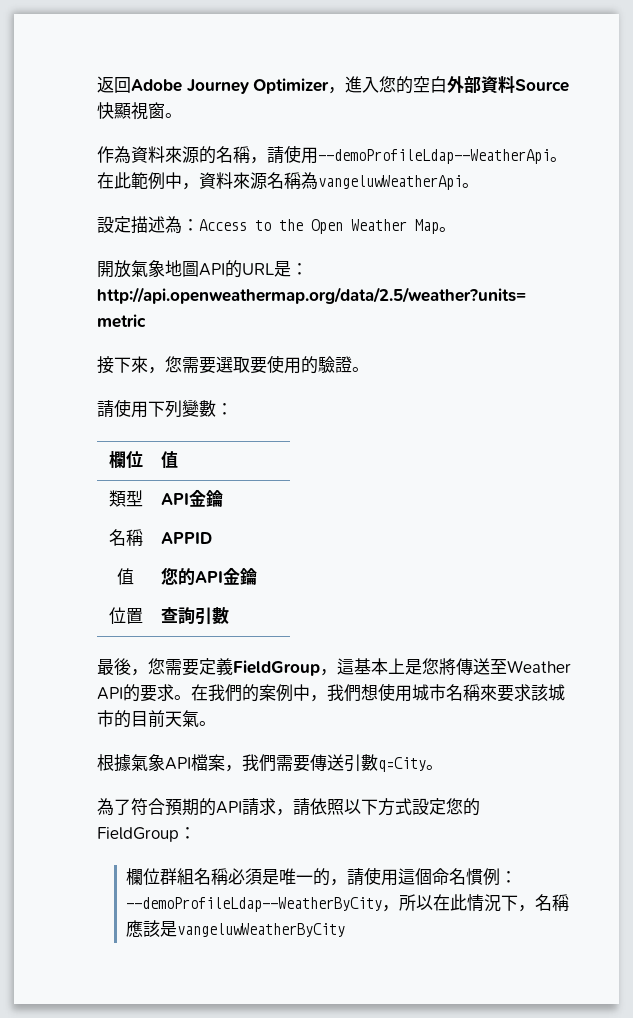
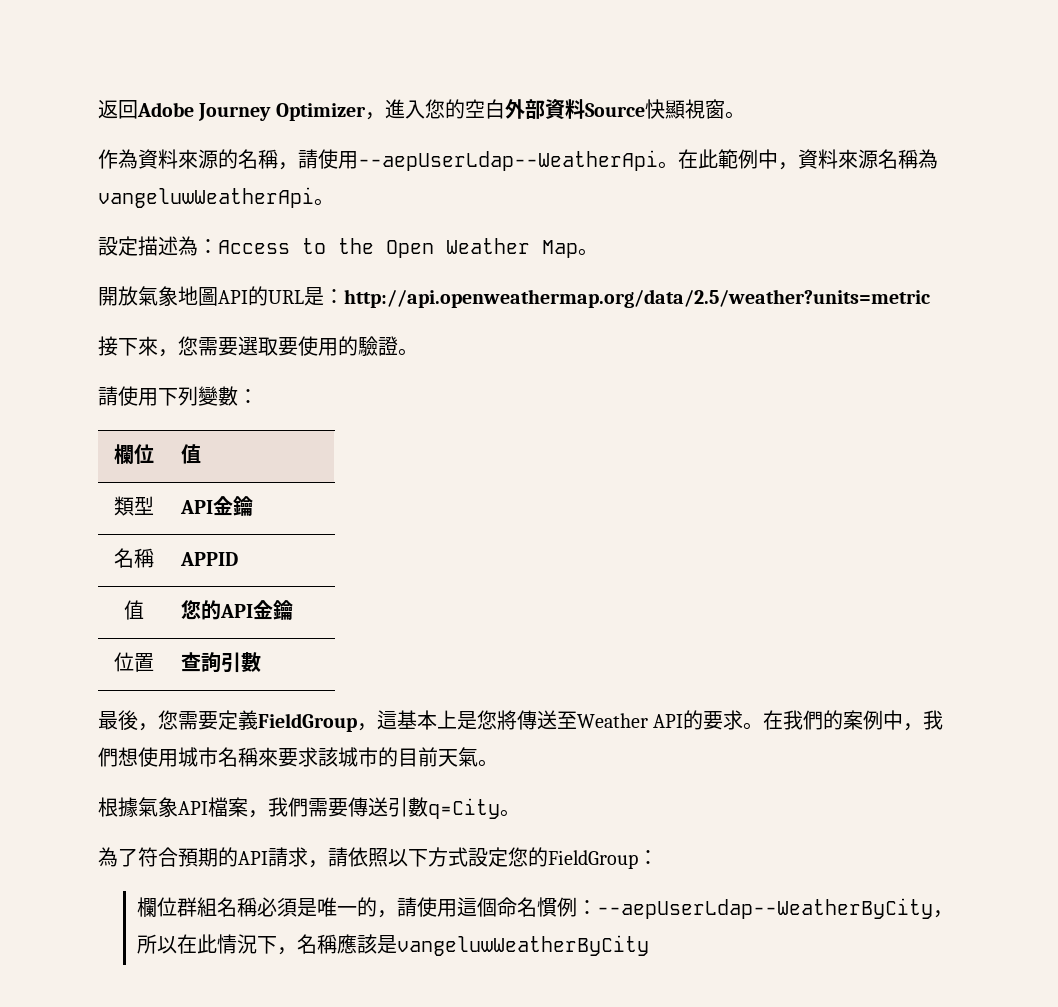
- 作為資料來源的名稱，請使用--demoProfileLdap--WeatherApi。
+ 作為資料來源的名稱，請使用--aepUserLdap--WeatherApi。
- 欄位群組名稱必須是唯一的，請使用這個命名慣例：--demoProfileLdap--WeatherByCity，所以在此情況下，名稱應該是vangeluwWeatherByCity
+ 欄位群組名稱必須是唯一的，請使用這個命名慣例：--aepUserLdap--WeatherByCity，所以在此情況下，名稱應該是vangeluwWeatherByCity

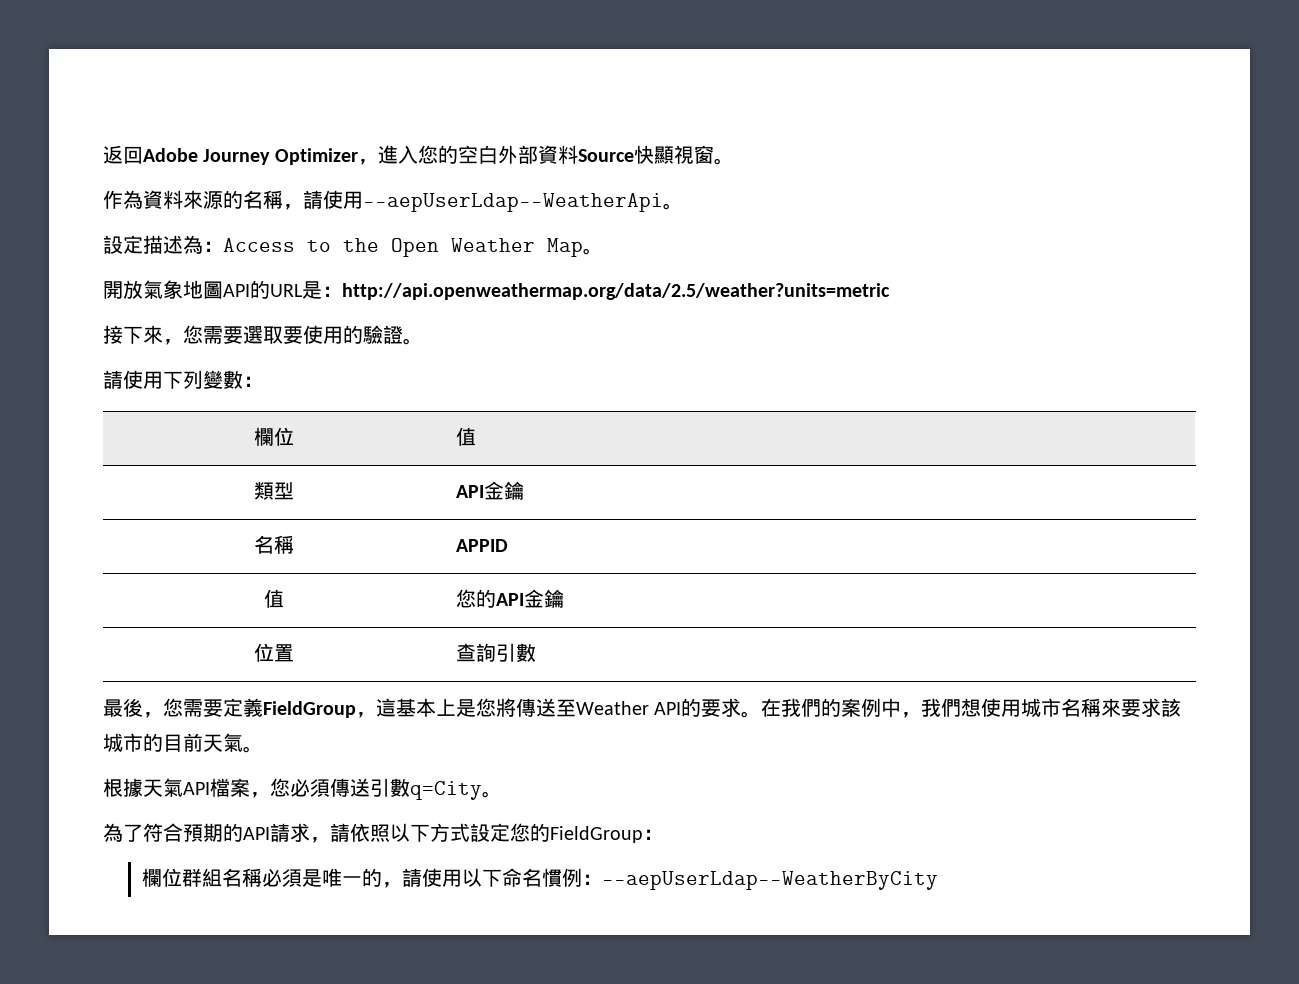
- 在此範例中，資料來源名稱為vangeluwWeatherApi。
- 根據氣象API檔案，我們需要傳送引數q=City。
+ 根據天氣API檔案，您必須傳送引數q=City。
- 欄位群組名稱必須是唯一的，請使用這個命名慣例：--aepUserLdap--WeatherByCity，所以在此情況下，名稱應該是vangeluwWeatherByCity
+ 欄位群組名稱必須是唯一的，請使用以下命名慣例：--aepUserLdap--WeatherByCity

